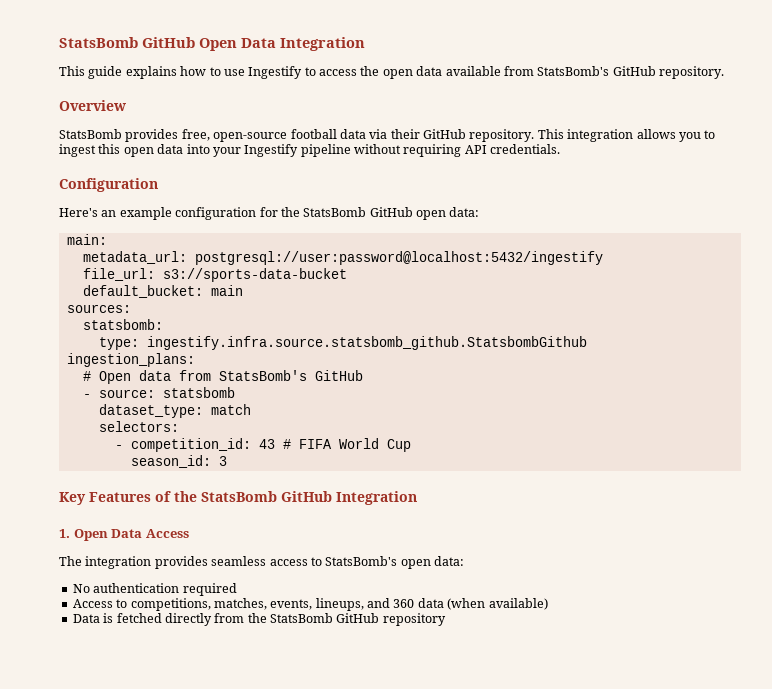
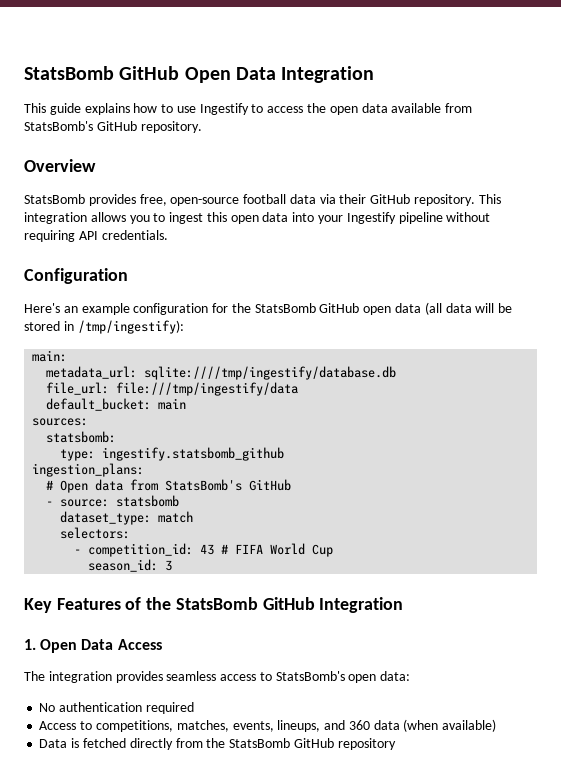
- Here's an example configuration for the StatsBomb GitHub open data:
+ Here's an example configuration for the StatsBomb GitHub open data (all data will be stored in /tmp/ingestify):
- metadata_url: postgresql://user:password@localhost:5432/ingestify
+ metadata_url: sqlite:////tmp/ingestify/database.db
- file_url: s3://sports-data-bucket
+ file_url: file:///tmp/ingestify/data
- type: ingestify.infra.source.statsbomb_github.StatsbombGithub
+ type: ingestify.statsbomb_github

